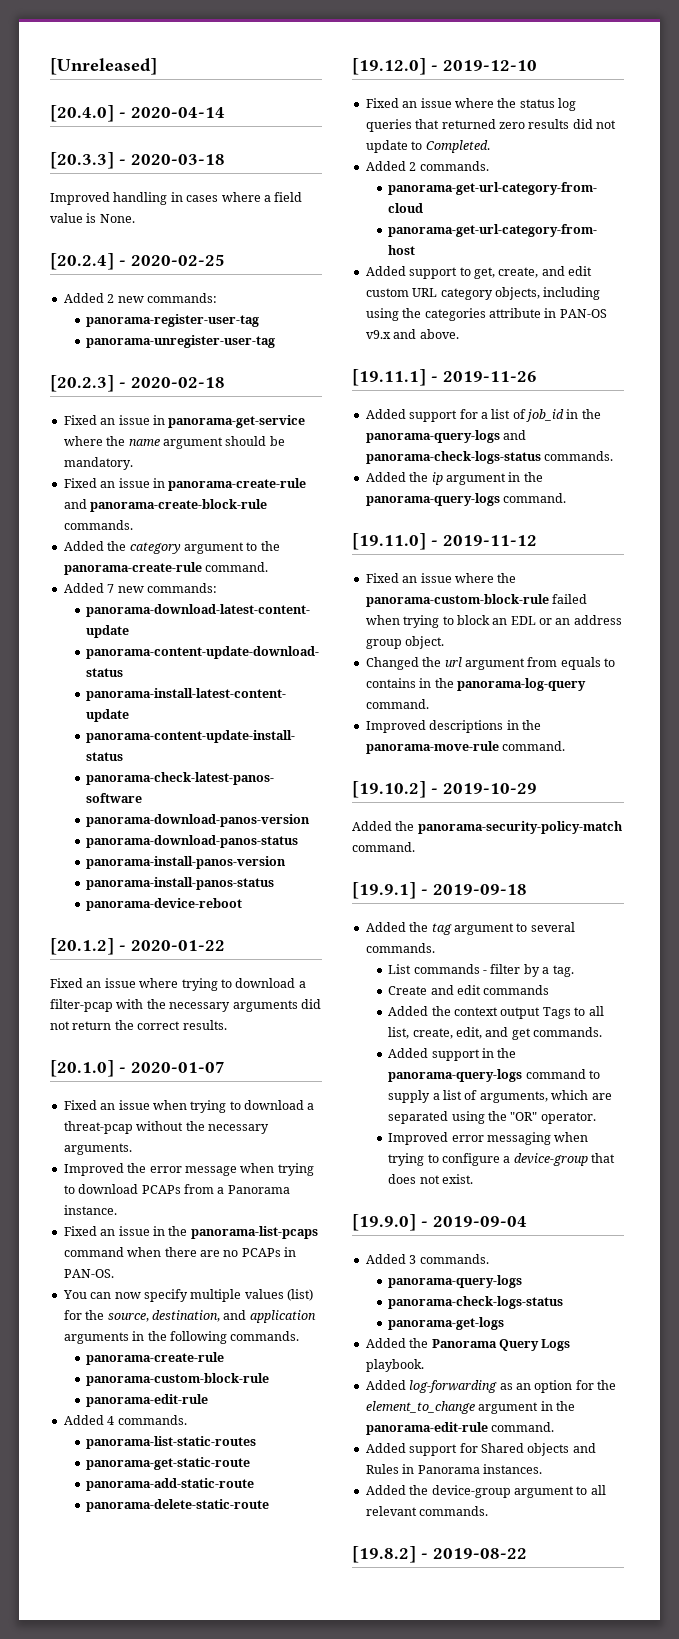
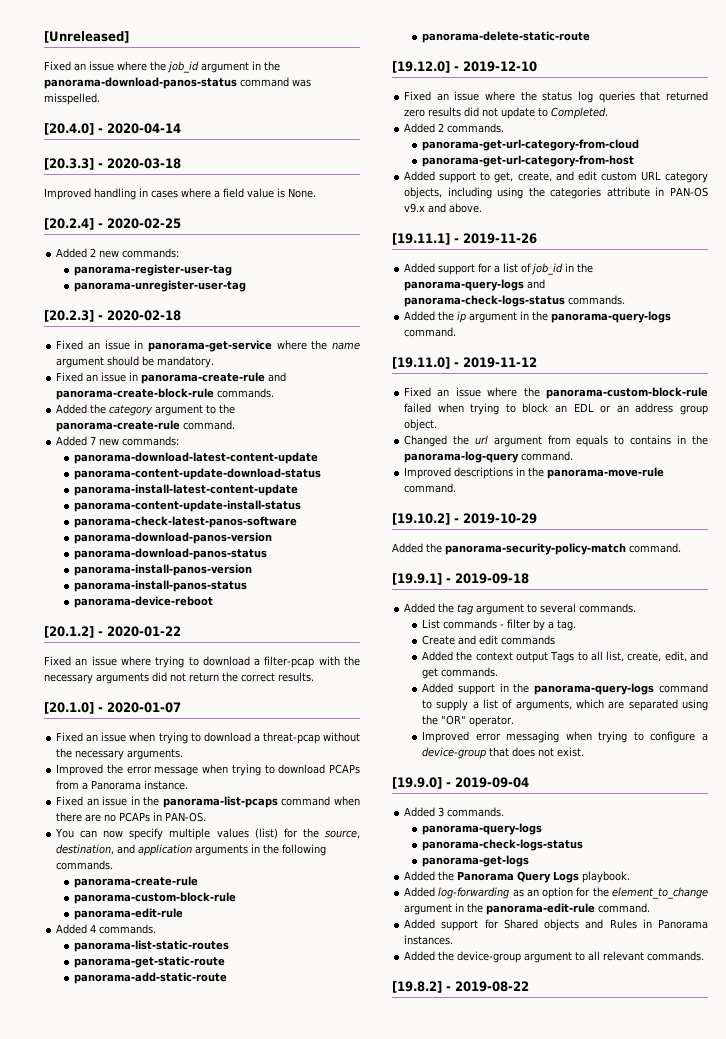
+ Fixed an issue where the job_id argument in the panorama-download-panos-status command was misspelled.

